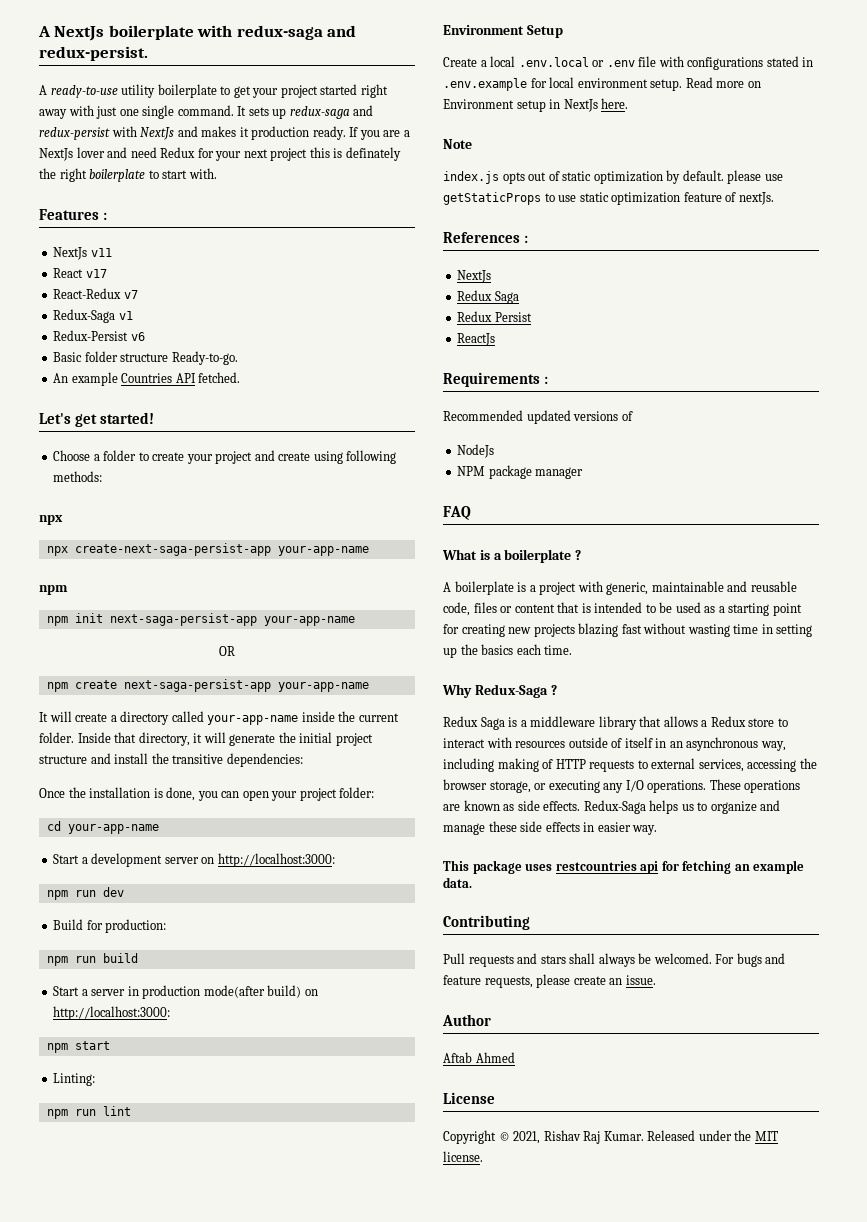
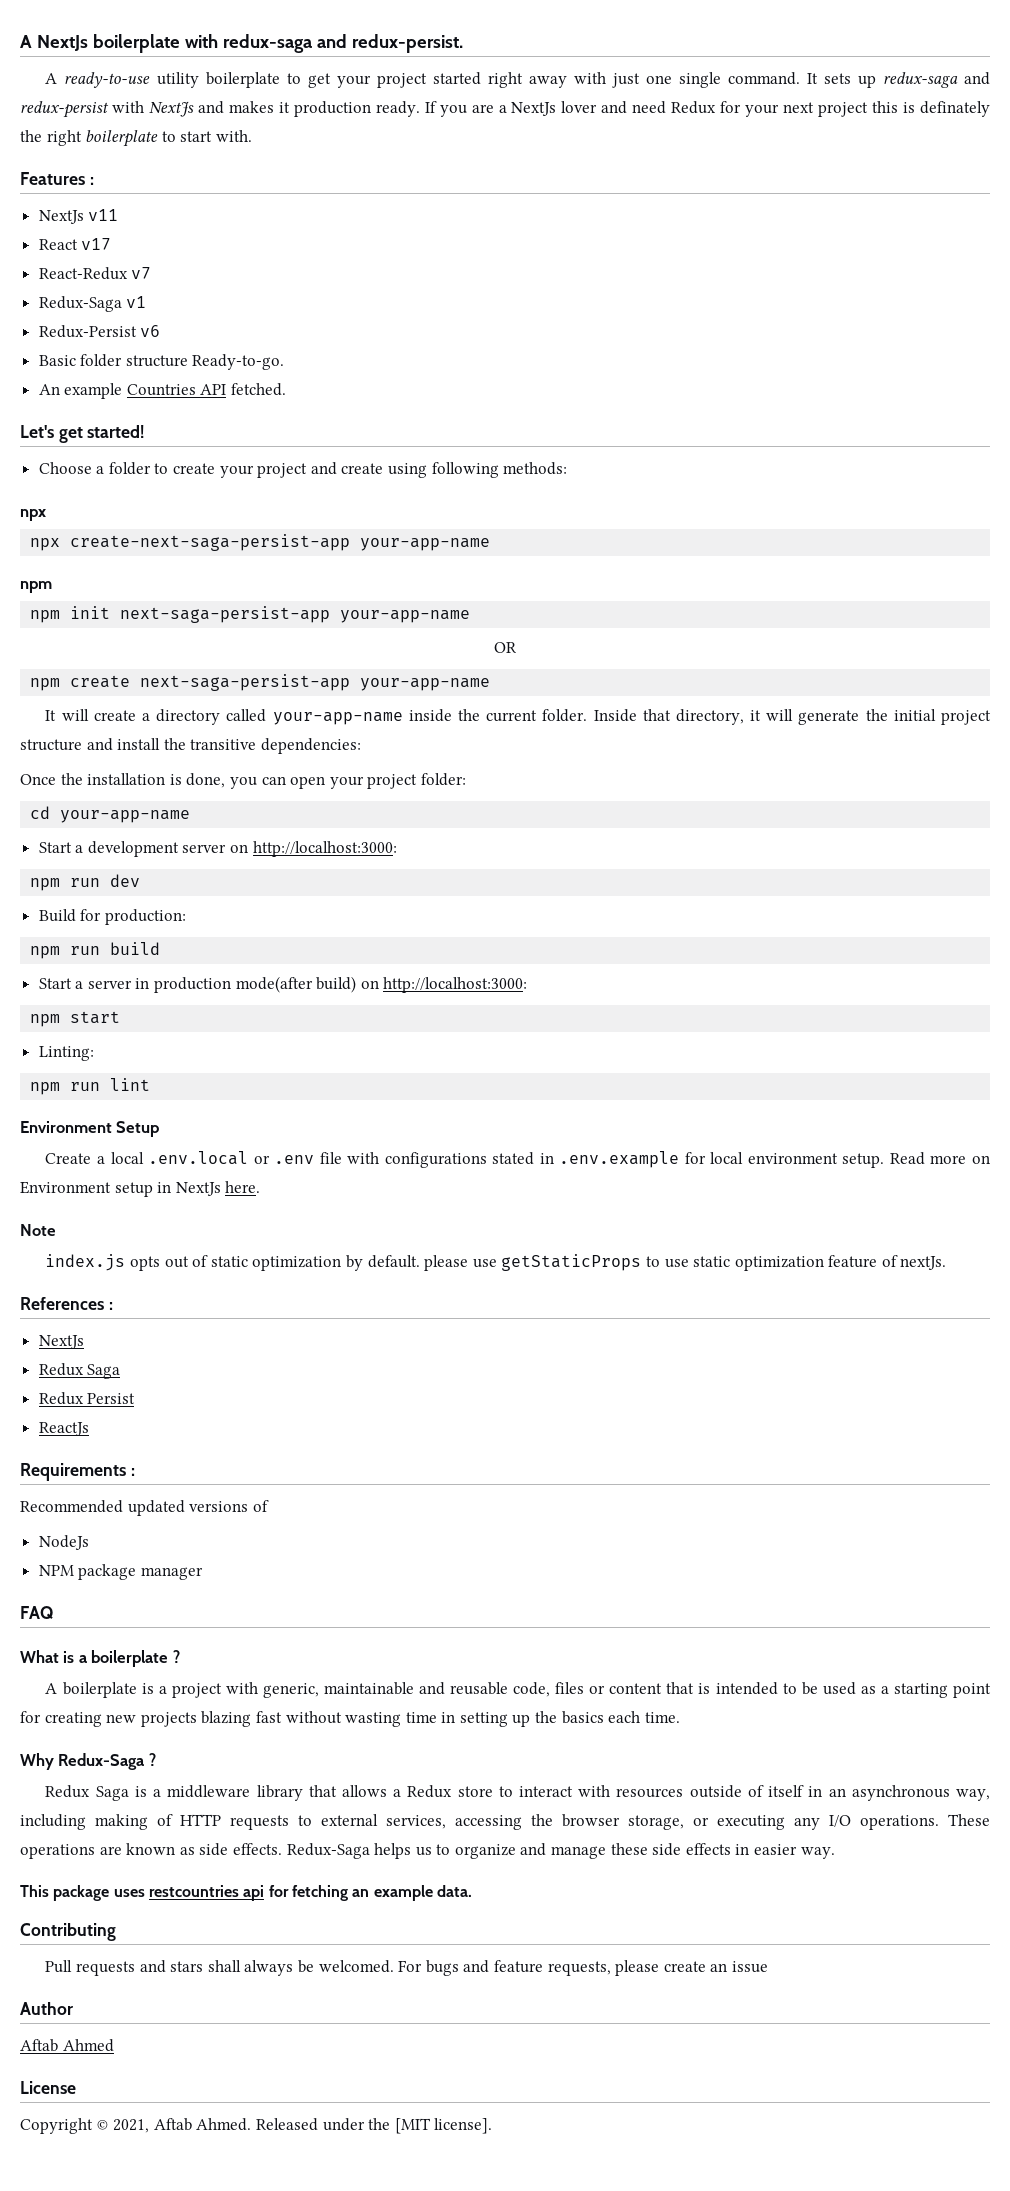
- For bugs and feature requests, please create an issue.
+ For bugs and feature requests, please create an issue
- Copyright © 2021, Rishav Raj Kumar.
+ Copyright © 2021, Aftab Ahmed.
- Released under the MIT license.
+ Released under the [MIT license].

